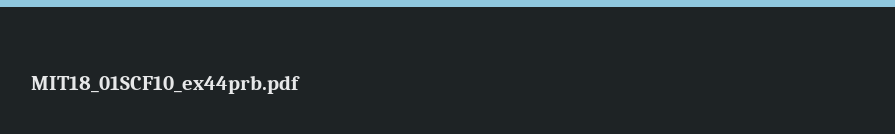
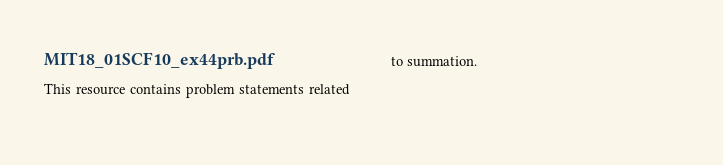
+ This resource contains problem statements related to summation.

